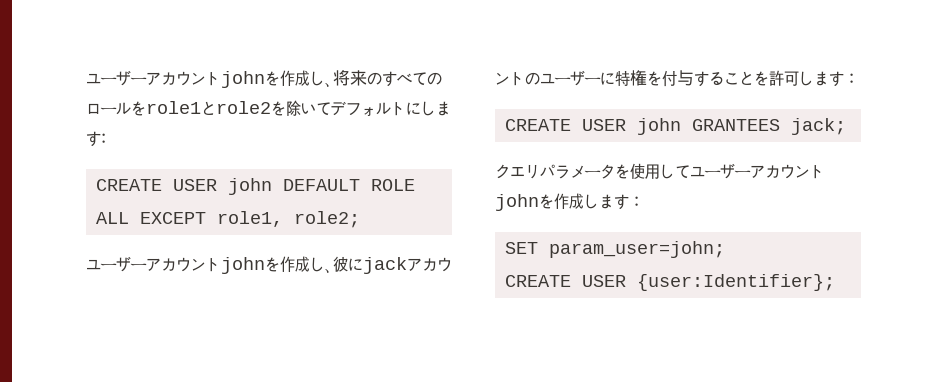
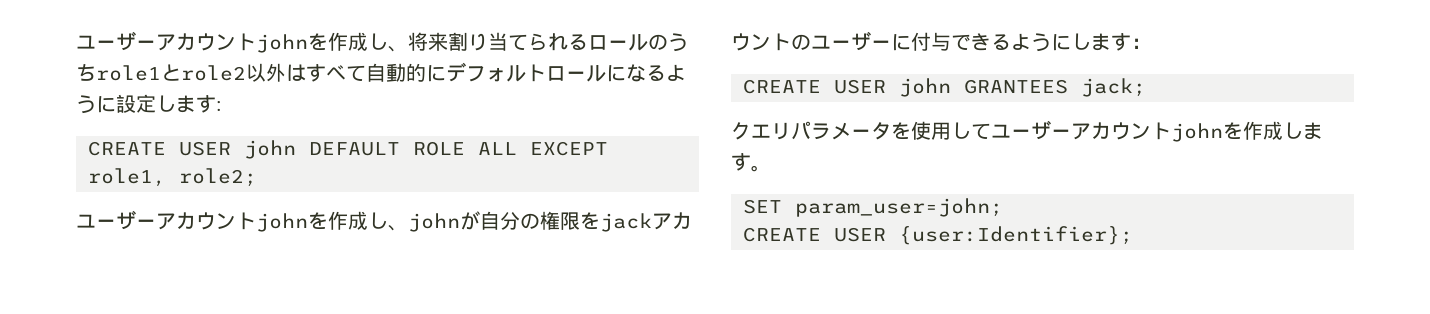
- ユーザーアカウントjohnを作成し、将来のすべてのロールをrole1とrole2を除いてデフォルトにします:
+ ユーザーアカウントjohnを作成し、将来割り当てられるロールのうちrole1とrole2以外はすべて自動的にデフォルトロールになるように設定します:
- ユーザーアカウントjohnを作成し、彼にjackアカウントのユーザーに特権を付与することを許可します：
+ ユーザーアカウントjohnを作成し、johnが自分の権限をjackアカウントのユーザーに付与できるようにします：
- クエリパラメータを使用してユーザーアカウントjohnを作成します：
+ クエリパラメータを使用してユーザーアカウントjohnを作成します。

